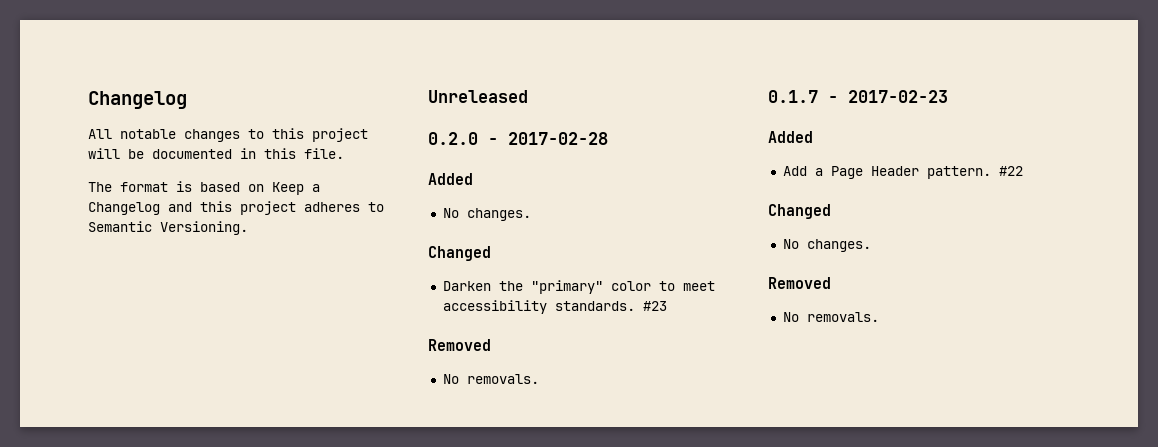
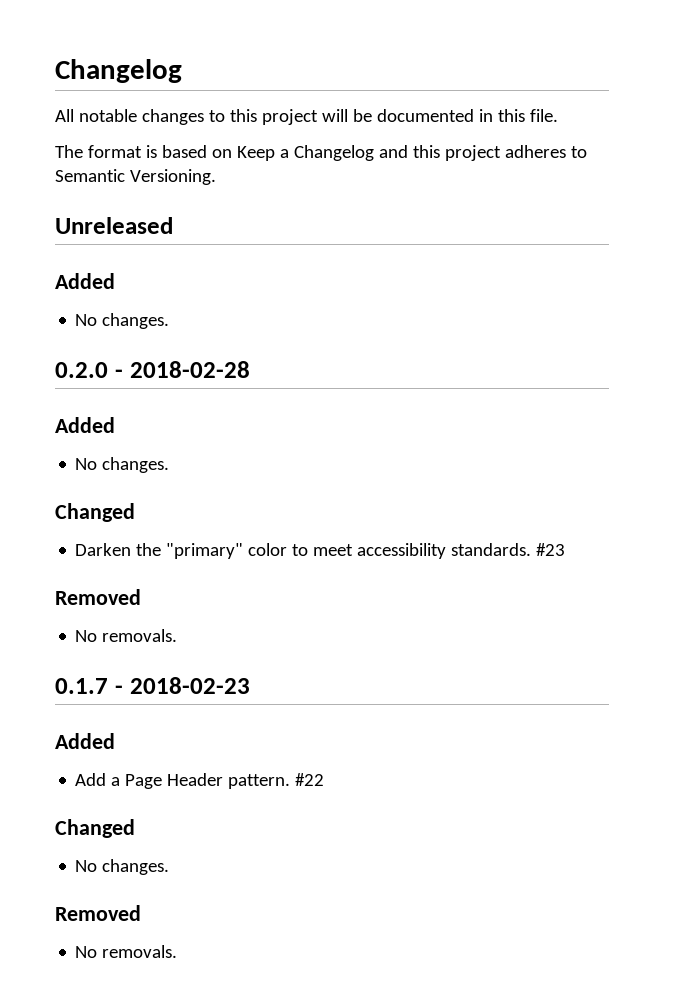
  Unreleased
+ Added
+ No changes.
- 0.2.0 - 2017-02-28
+ 0.2.0 - 2018-02-28
- 0.1.7 - 2017-02-23
+ 0.1.7 - 2018-02-23

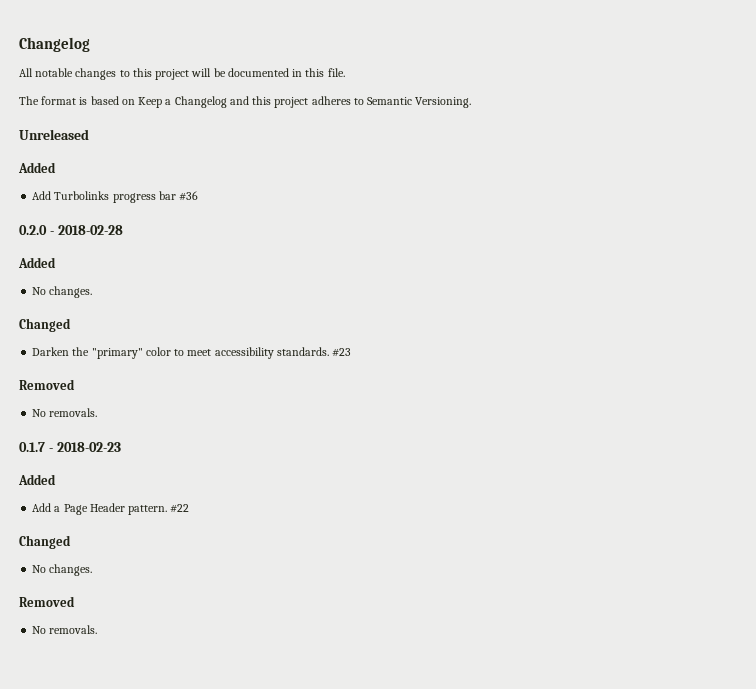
  Unreleased
  Added
- No changes.
+ Add Turbolinks progress bar #36

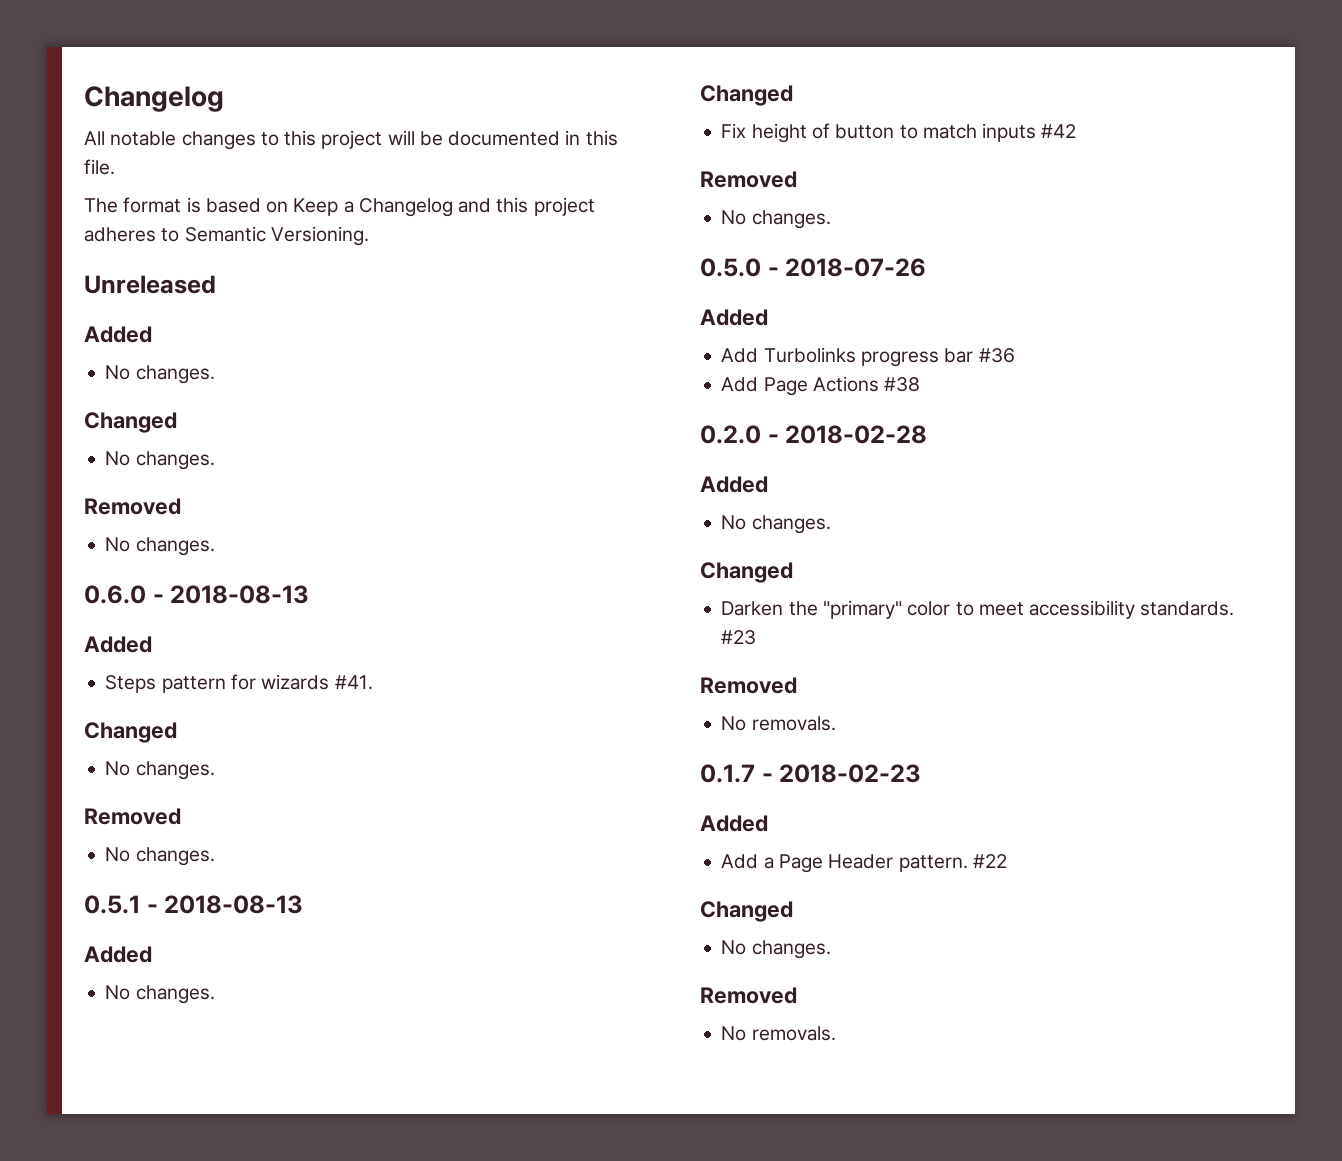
  Unreleased
+ Added
+ No changes.
+ Changed
+ No changes.
+ Removed
+ No changes.
+ 0.6.0 - 2018-08-13
+ Added
+ Steps pattern for wizards #41.
+ Changed
+ No changes.
+ Removed
+ No changes.
+ 0.5.1 - 2018-08-13
+ Added
+ No changes.
+ Changed
+ Fix height of button to match inputs #42
+ Removed
+ No changes.
+ 0.5.0 - 2018-07-26
+ Add Page Actions #38

